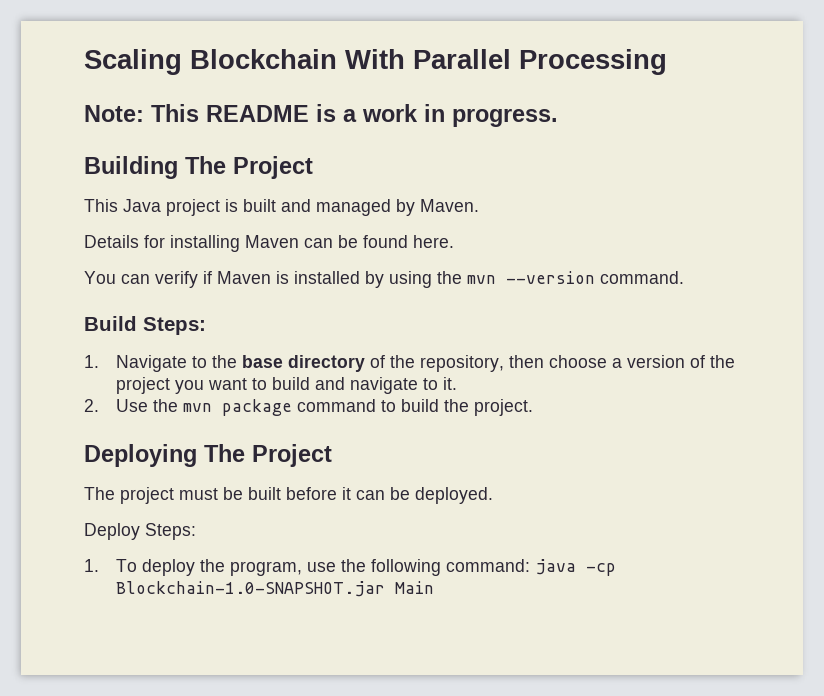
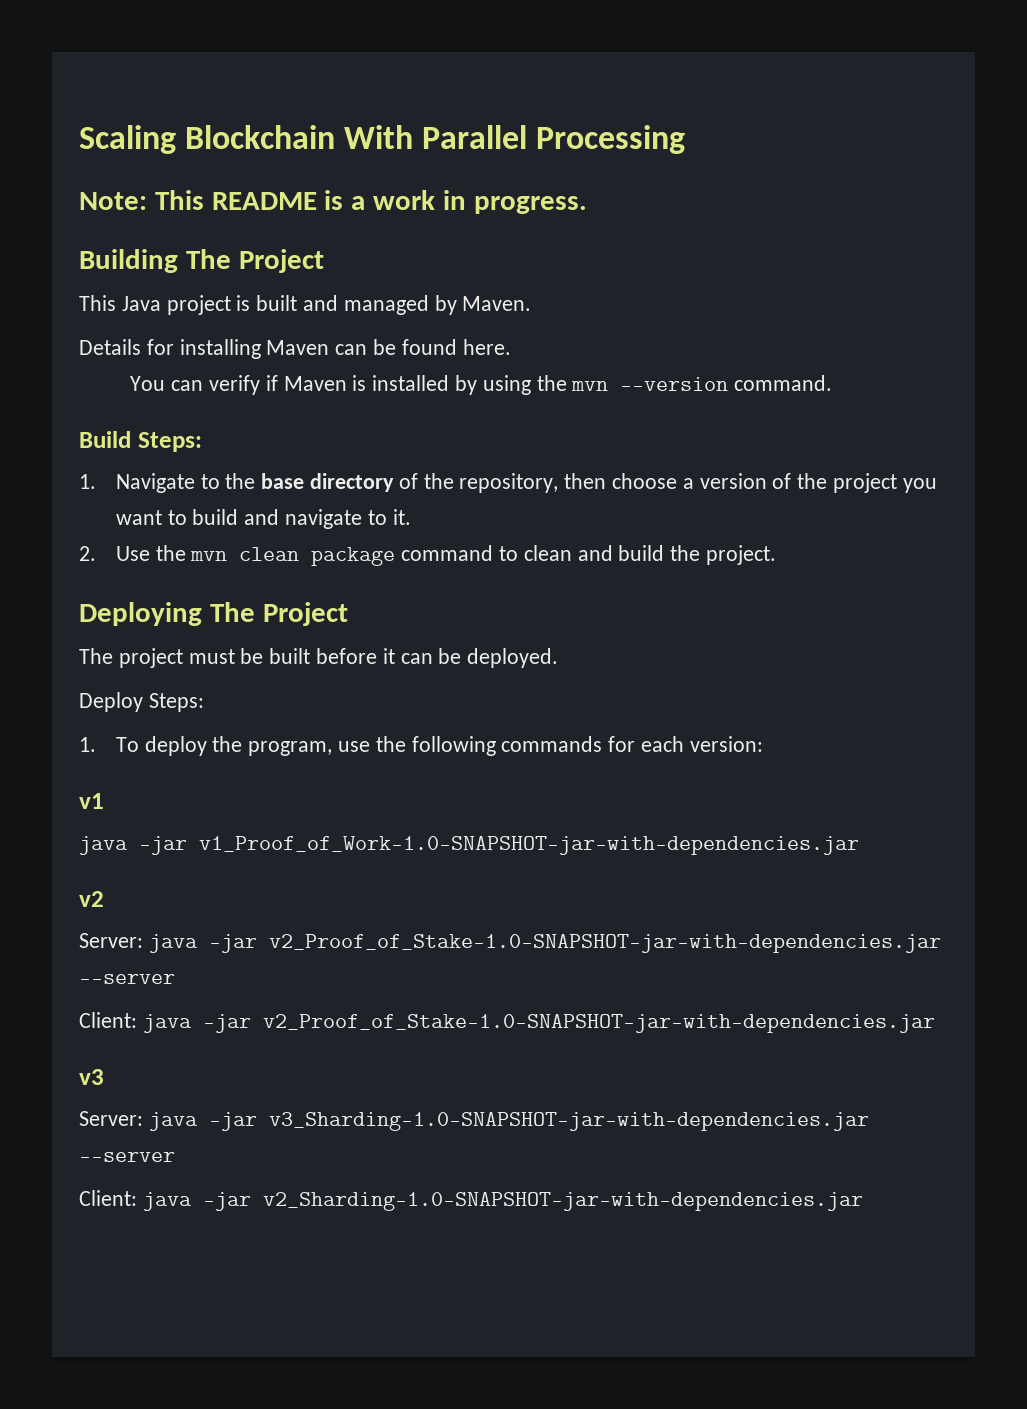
- 2. Use the mvn package command to build the project.
+ 2. Use the mvn clean package command to clean and build the project.
- 1. To deploy the program, use the following command: java -cp Blockchain-1.0-SNAPSHOT.jar Main
+ 1. To deploy the program, use the following commands for each version:
+ v1
+ java -jar v1_Proof_of_Work-1.0-SNAPSHOT-jar-with-dependencies.jar
+ v2
+ Server: java -jar v2_Proof_of_Stake-1.0-SNAPSHOT-jar-with-dependencies.jar --server
+ Client: java -jar v2_Proof_of_Stake-1.0-SNAPSHOT-jar-with-dependencies.jar
+ v3
+ Server: java -jar v3_Sharding-1.0-SNAPSHOT-jar-with-dependencies.jar --server
+ Client: java -jar v2_Sharding-1.0-SNAPSHOT-jar-with-dependencies.jar

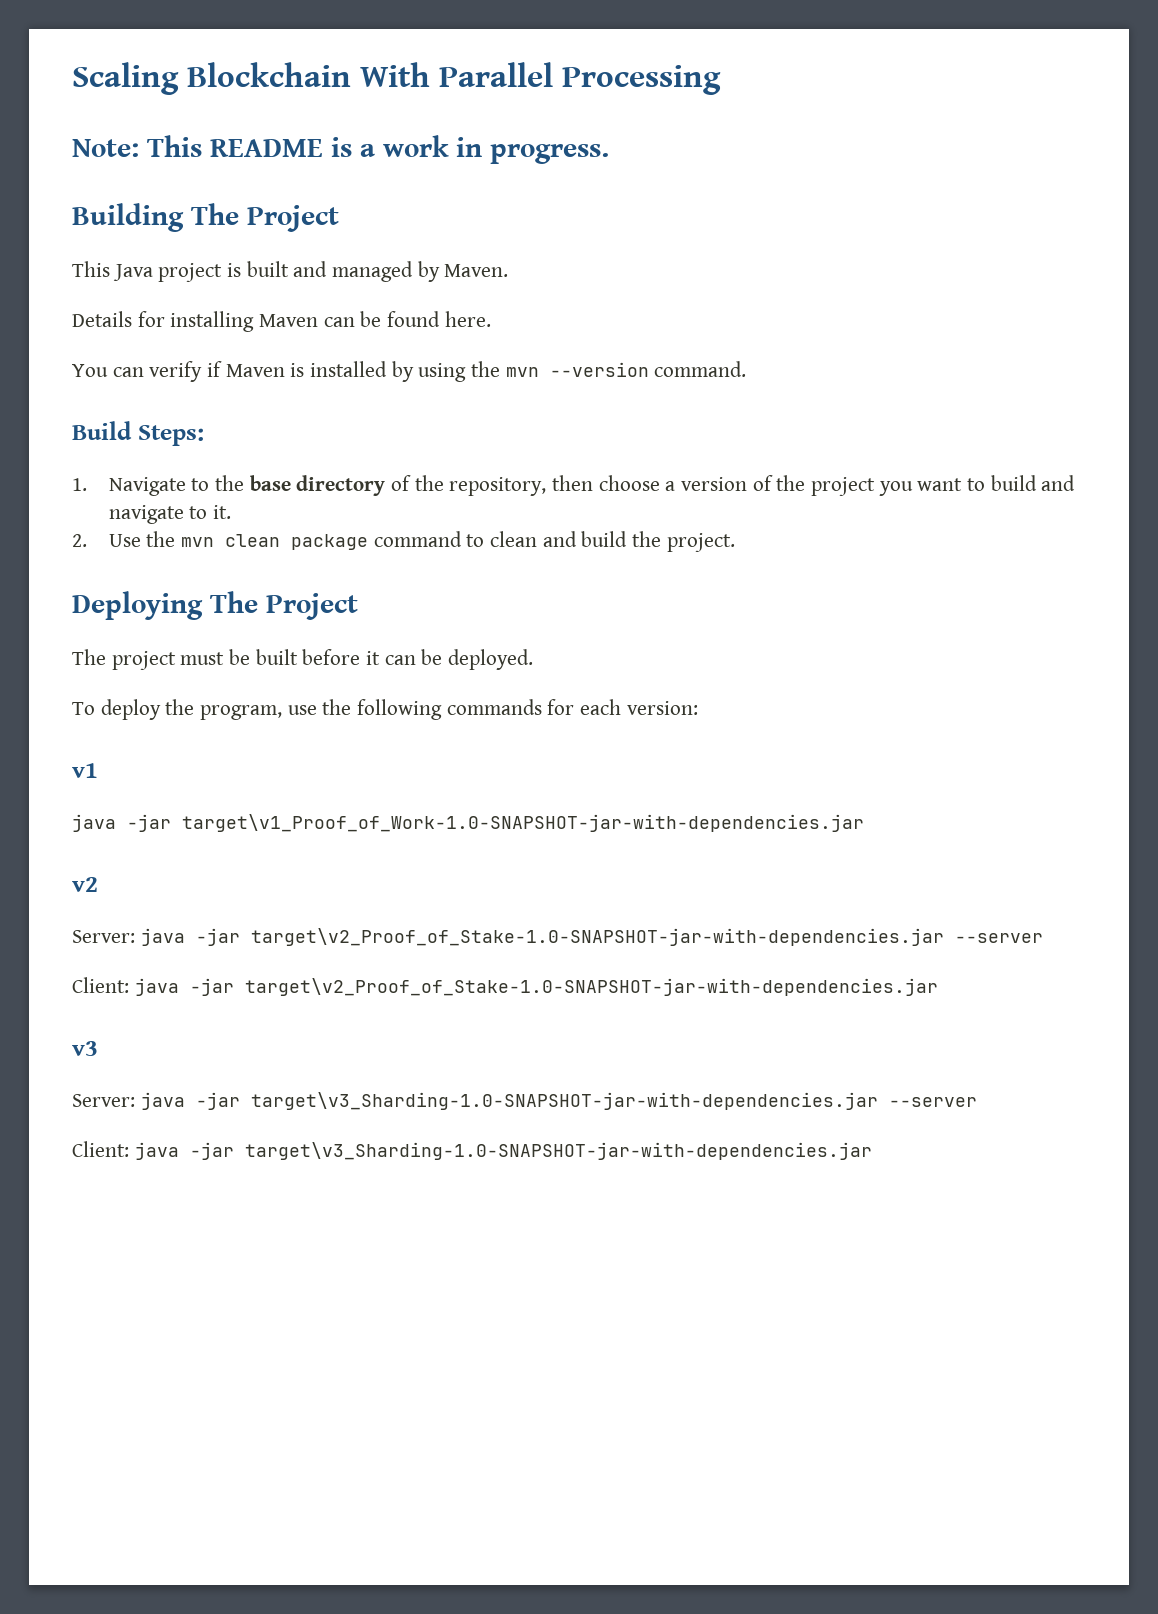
- Deploy Steps:
- 1. To deploy the program, use the following commands for each version:
+ To deploy the program, use the following commands for each version:
- java -jar v1_Proof_of_Work-1.0-SNAPSHOT-jar-with-dependencies.jar
+ java -jar target\v1_Proof_of_Work-1.0-SNAPSHOT-jar-with-dependencies.jar
- Server: java -jar v2_Proof_of_Stake-1.0-SNAPSHOT-jar-with-dependencies.jar --server
- Client: java -jar v2_Proof_of_Stake-1.0-SNAPSHOT-jar-with-dependencies.jar
+ Server: java -jar target\v2_Proof_of_Stake-1.0-SNAPSHOT-jar-with-dependencies.jar --server
+ Client: java -jar target\v2_Proof_of_Stake-1.0-SNAPSHOT-jar-with-dependencies.jar
- Server: java -jar v3_Sharding-1.0-SNAPSHOT-jar-with-dependencies.jar --server
- Client: java -jar v2_Sharding-1.0-SNAPSHOT-jar-with-dependencies.jar
+ Server: java -jar target\v3_Sharding-1.0-SNAPSHOT-jar-with-dependencies.jar --server
+ Client: java -jar target\v3_Sharding-1.0-SNAPSHOT-jar-with-dependencies.jar

